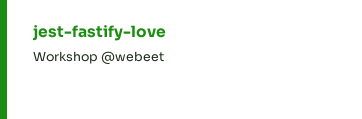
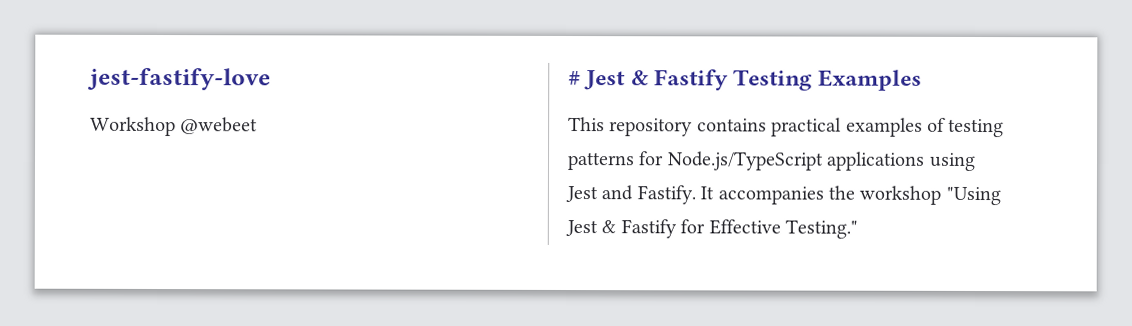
+ # Jest & Fastify Testing Examples
+ This repository contains practical examples of testing patterns for Node.js/TypeScript applications using Jest and Fastify. It accompanies the workshop "Using Jest & Fastify for Effective Testing."

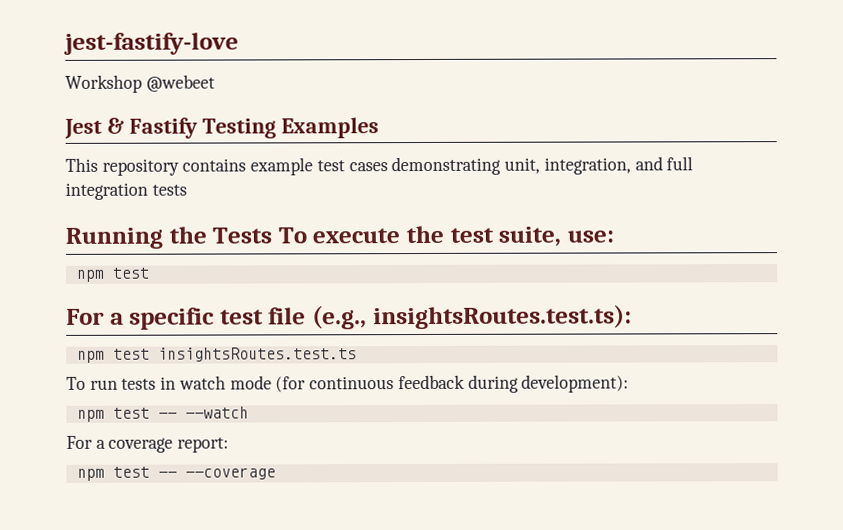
- # Jest & Fastify Testing Examples
+ Jest & Fastify Testing Examples
- This repository contains practical examples of testing patterns for Node.js/TypeScript applications using Jest and Fastify. It accompanies the workshop "Using Jest & Fastify for Effective Testing."
+ This repository contains example test cases demonstrating unit, integration, and full integration tests
+ Running the Tests To execute the test suite, use:
+ npm test
+ For a specific test file (e.g., insightsRoutes.test.ts):
+ npm test insightsRoutes.test.ts
+ To run tests in watch mode (for continuous feedback during development):
+ npm test -- --watch
+ For a coverage report:
+ npm test -- --coverage

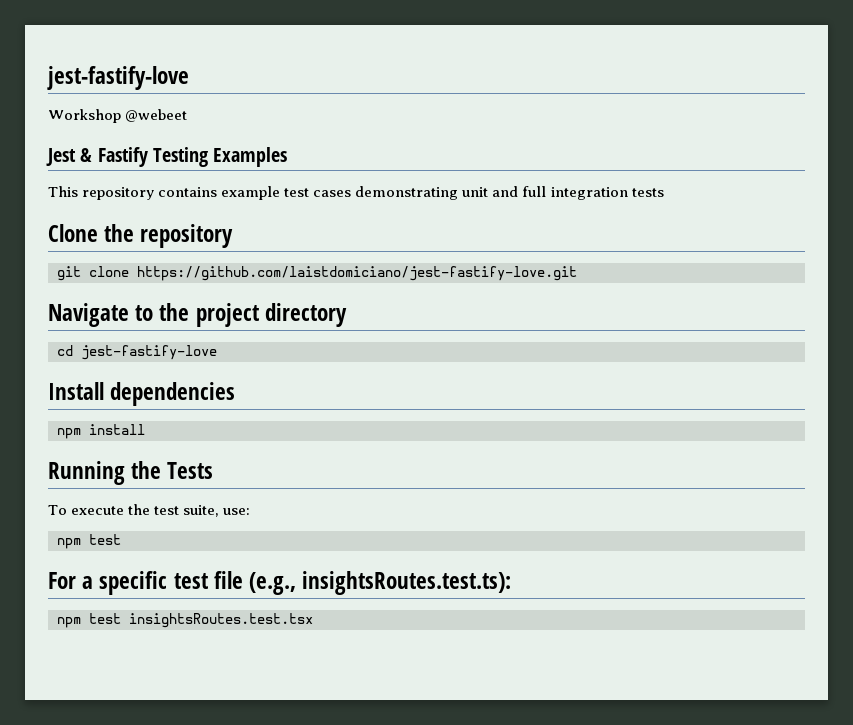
- This repository contains example test cases demonstrating unit, integration, and full integration tests
+ This repository contains example test cases demonstrating unit and full integration tests
+ Clone the repository
+ git clone https://github.com/laistdomiciano/jest-fastify-love.git
+ Navigate to the project directory
+ cd jest-fastify-love
+ Install dependencies
+ npm install
- Running the Tests To execute the test suite, use:
+ Running the Tests
+ To execute the test suite, use:
- npm test insightsRoutes.test.ts
- To run tests in watch mode (for continuous feedback during development):
- npm test -- --watch
- For a coverage report:
- npm test -- --coverage
+ npm test insightsRoutes.test.tsx

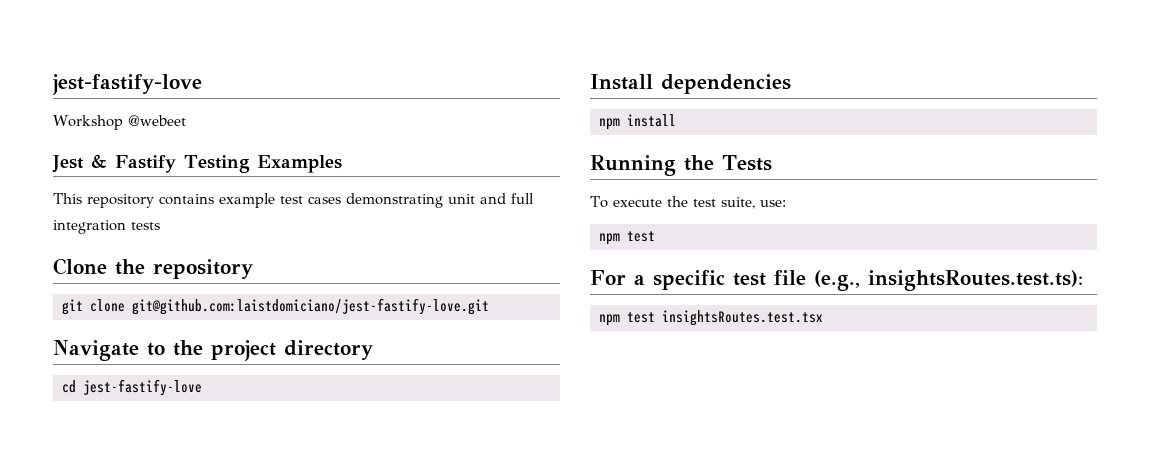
- git clone https://github.com/laistdomiciano/jest-fastify-love.git
+ git clone git@github.com:laistdomiciano/jest-fastify-love.git

